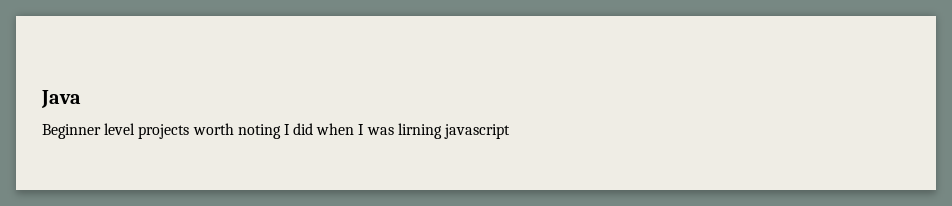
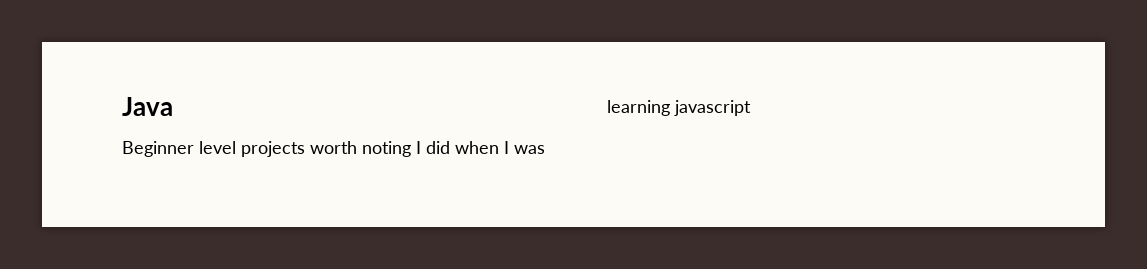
- Beginner level projects worth noting I did when I was lirning javascript
+ Beginner level projects worth noting I did when I was learning javascript

